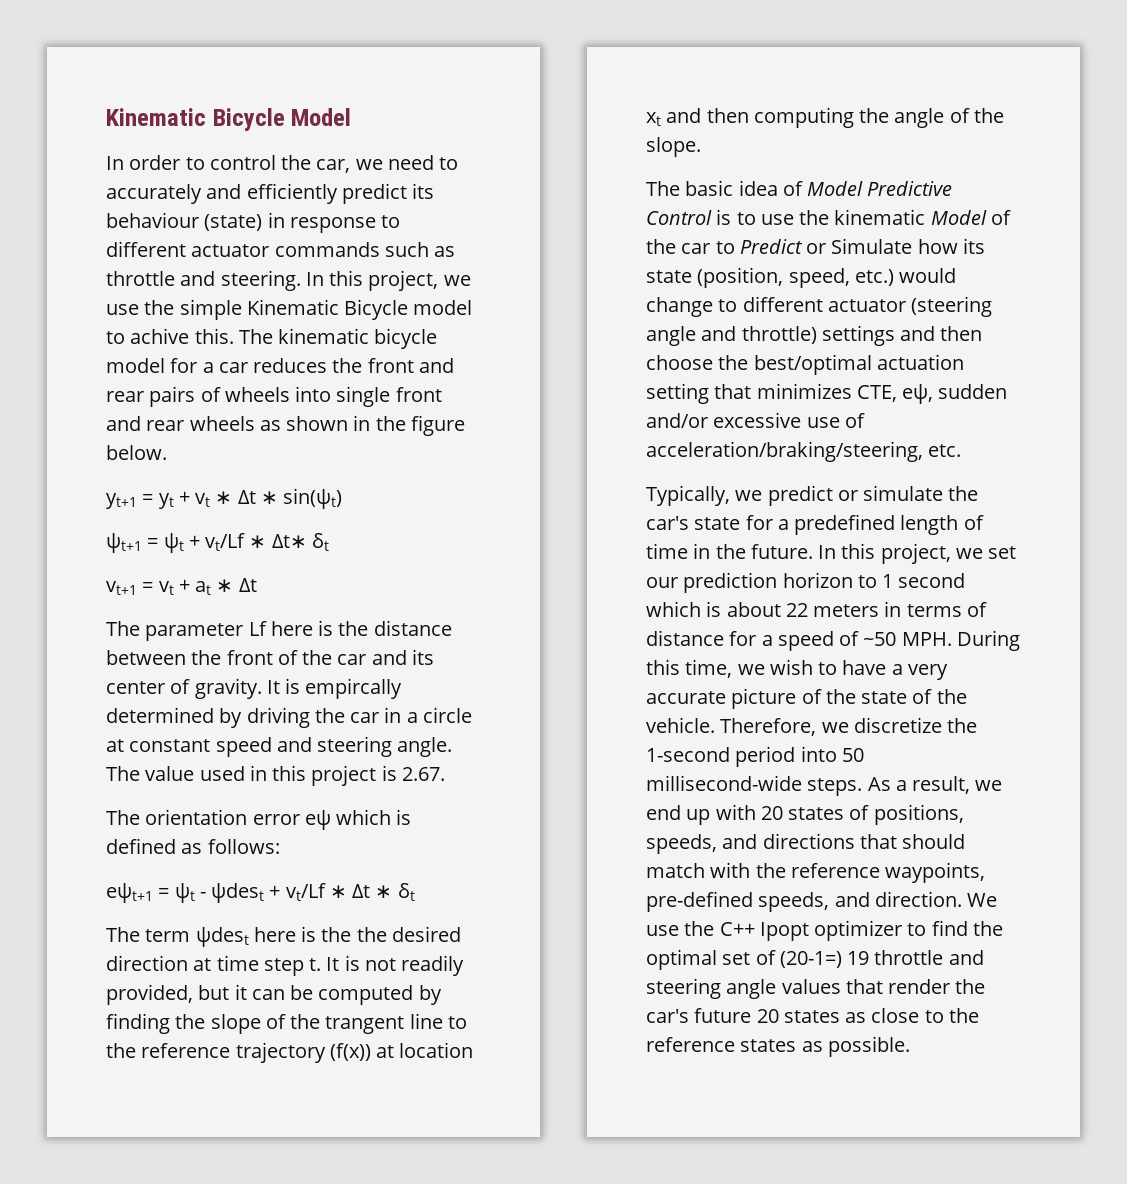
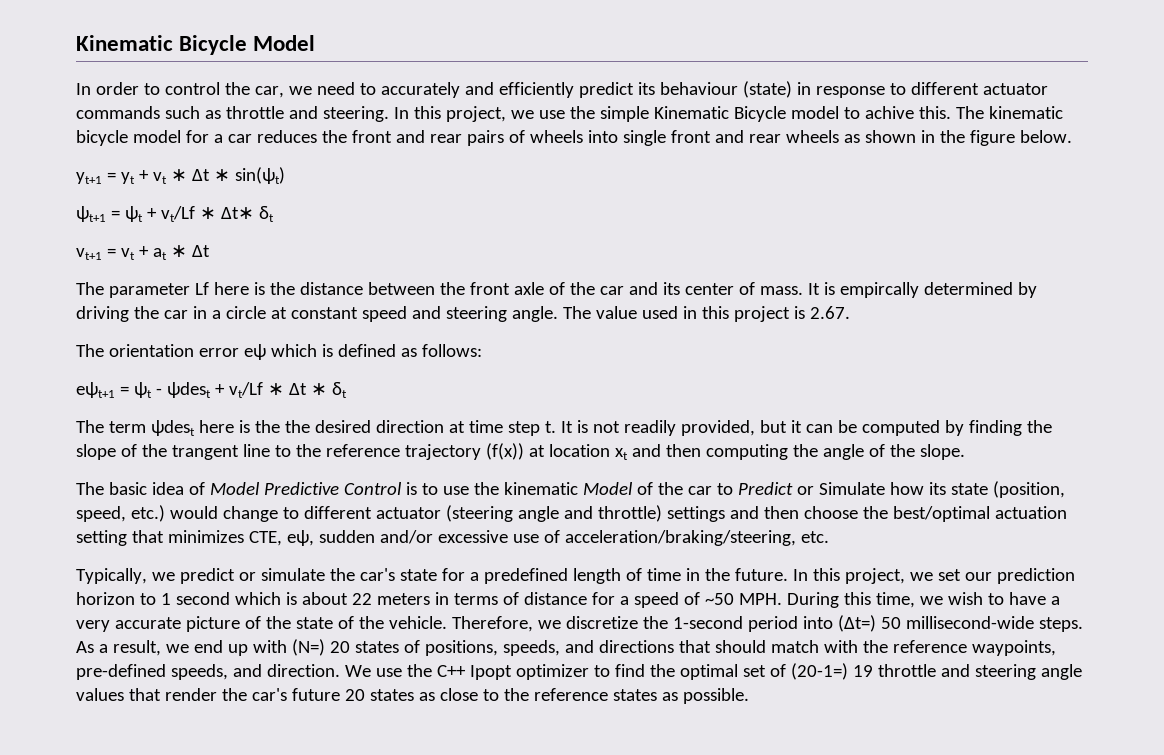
- The parameter Lf here is the distance between the front of the car and its center of gravity.
+ The parameter Lf here is the distance between the front axle of the car and its center of mass.
- Therefore, we discretize the 1-second period into 50 millisecond-wide steps.
+ Therefore, we discretize the 1-second period into (Δt=) 50 millisecond-wide steps.
- As a result, we end up with 20 states of positions, speeds, and directions that should match with the reference waypoints, pre-defined speeds, and direction.
+ As a result, we end up with (N=) 20 states of positions, speeds, and directions that should match with the reference waypoints, pre-defined speeds, and direction.

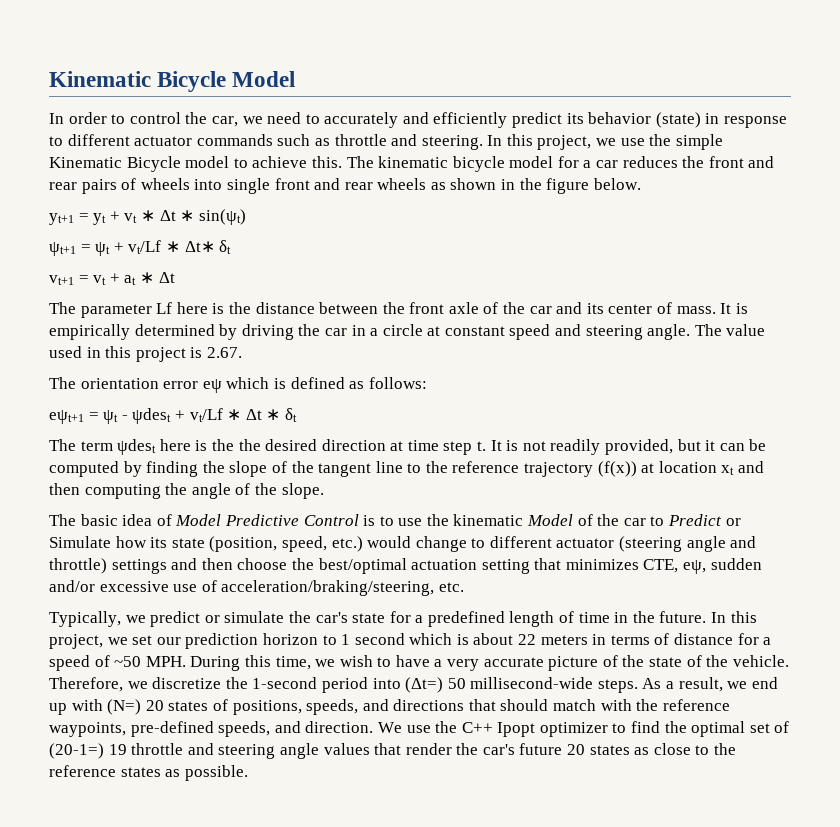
- In order to control the car, we need to accurately and efficiently predict its behaviour (state) in response to different actuator commands such as throttle and steering.
+ In order to control the car, we need to accurately and efficiently predict its behavior (state) in response to different actuator commands such as throttle and steering.
- In this project, we use the simple Kinematic Bicycle model to achive this.
+ In this project, we use the simple Kinematic Bicycle model to achieve this.
- It is empircally determined by driving the car in a circle at constant speed and steering angle.
+ It is empirically determined by driving the car in a circle at constant speed and steering angle.
- It is not readily provided, but it can be computed by finding the slope of the trangent line to the reference trajectory (f(x)) at location xt and then computing the angle of the slope.
+ It is not readily provided, but it can be computed by finding the slope of the tangent line to the reference trajectory (f(x)) at location xt and then computing the angle of the slope.

